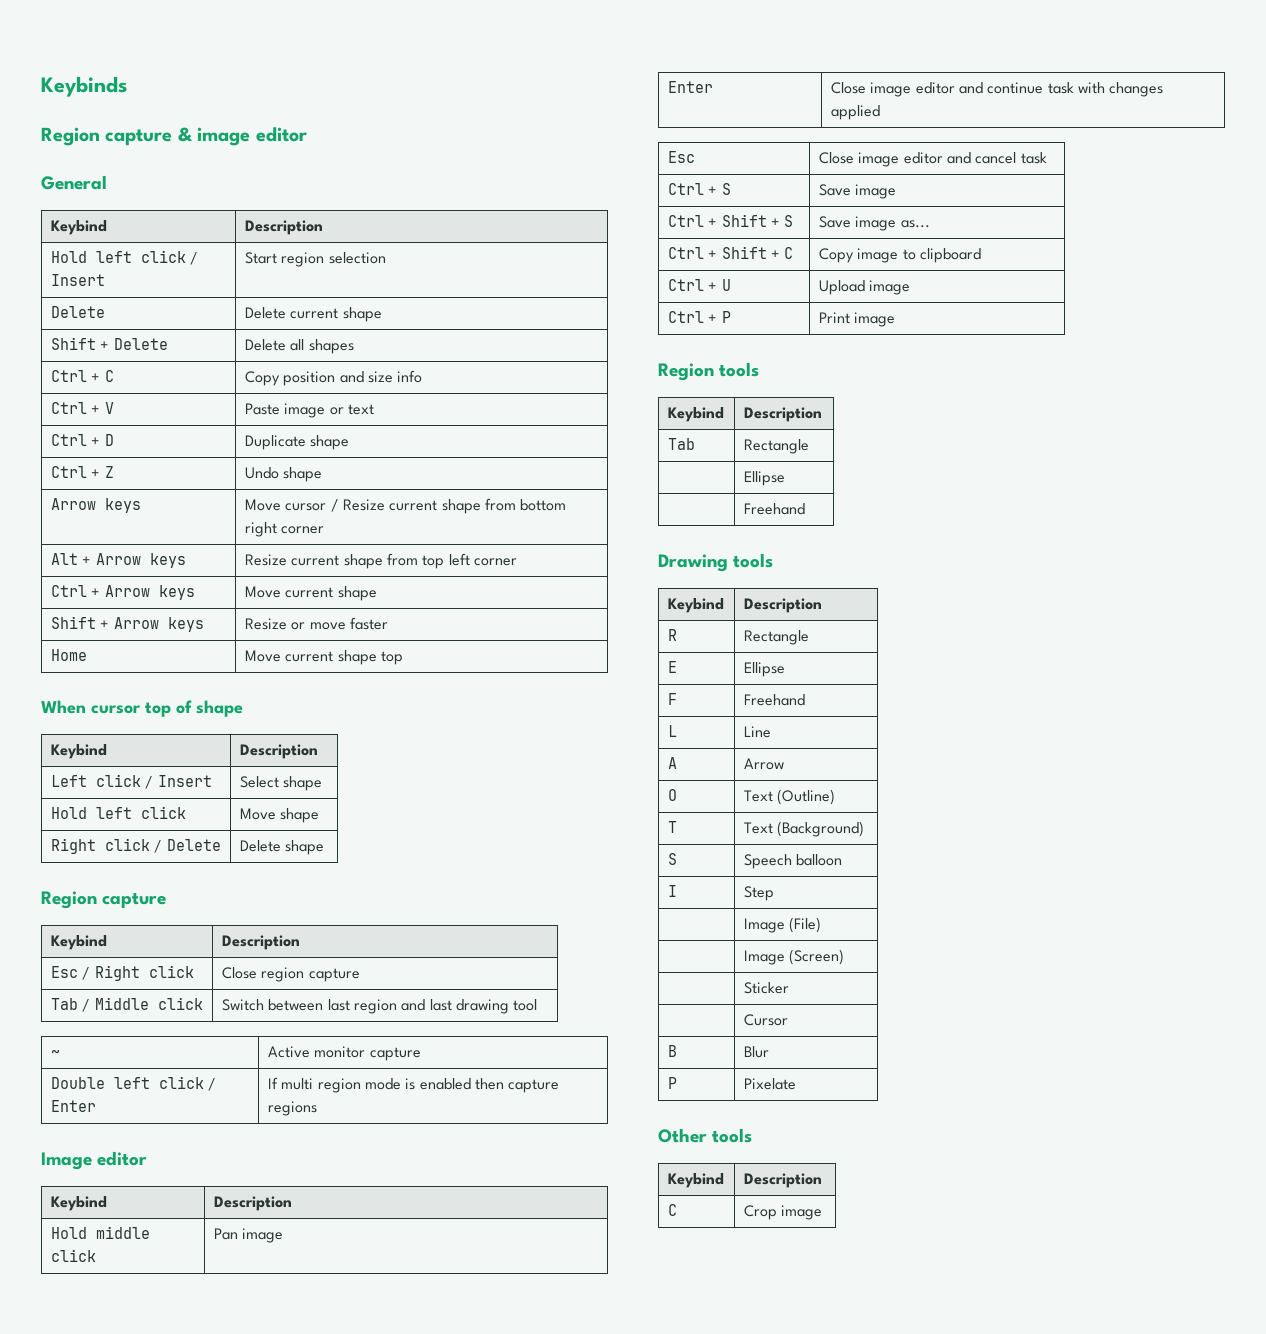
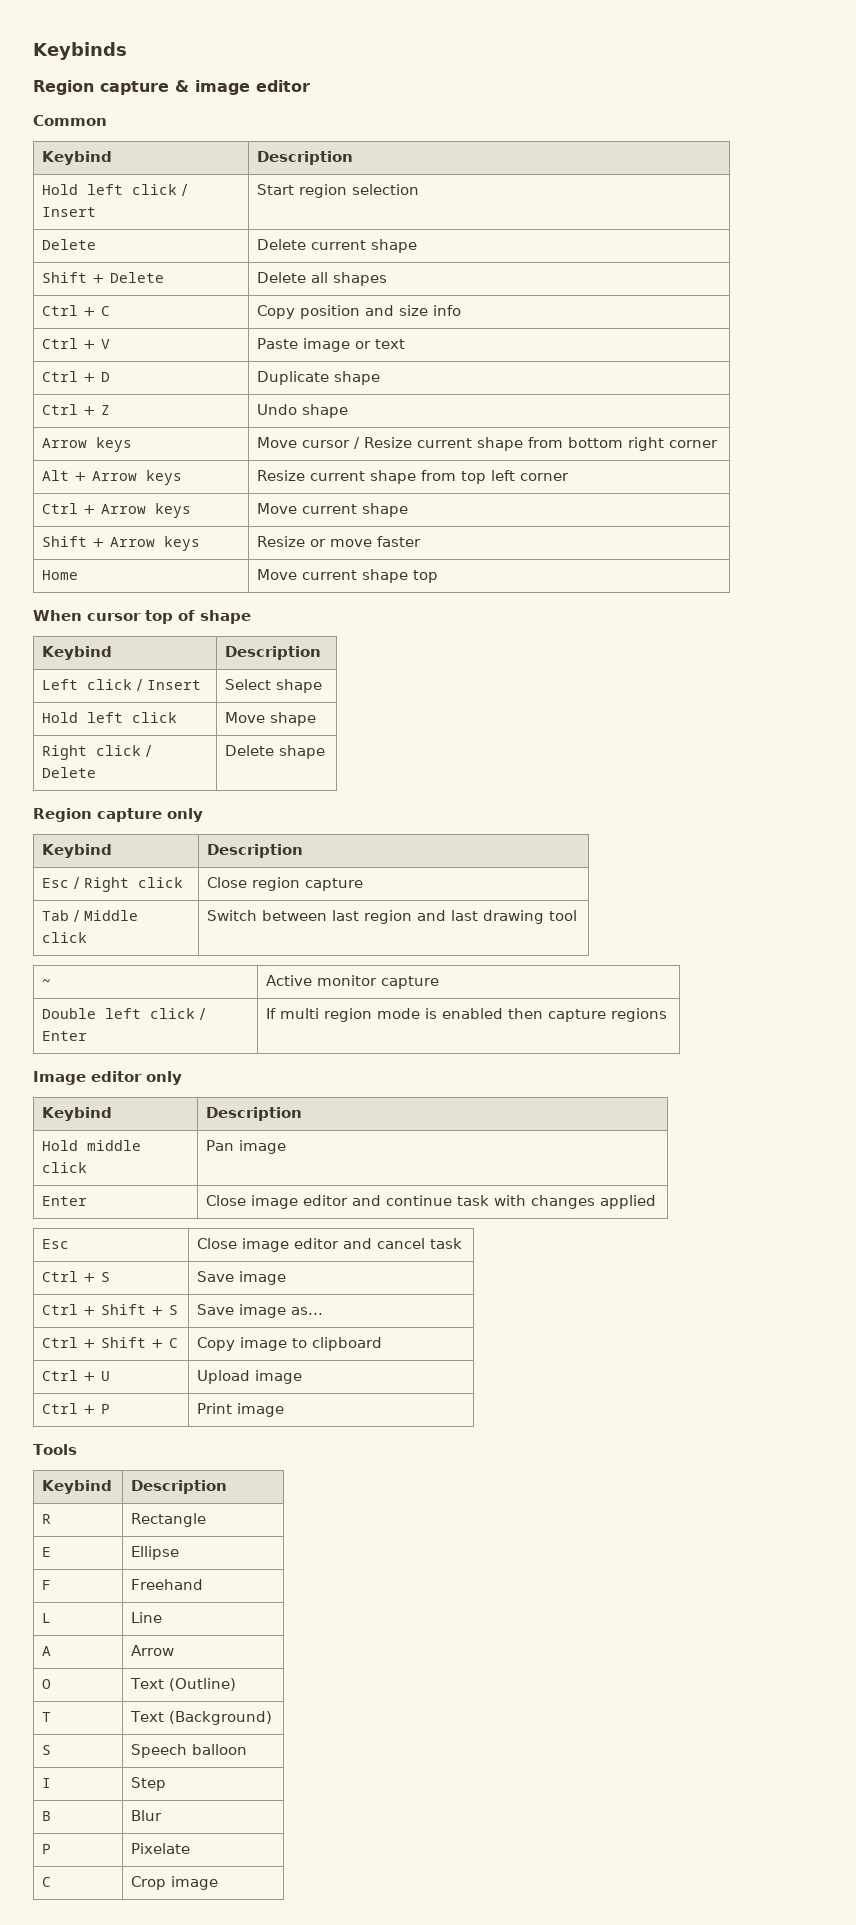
- General
+ Common
  Right click / Delete | Delete shape
- Region capture
+ Region capture only
- Image editor
+ Image editor only
- Region tools
- Keybind | Description
- Tab | Rectangle
- | Ellipse
- | Freehand
- Drawing tools
+ Tools
- | Image (File)
- | Image (Screen)
- | Sticker
- | Cursor
- Other tools
- Keybind | Description

